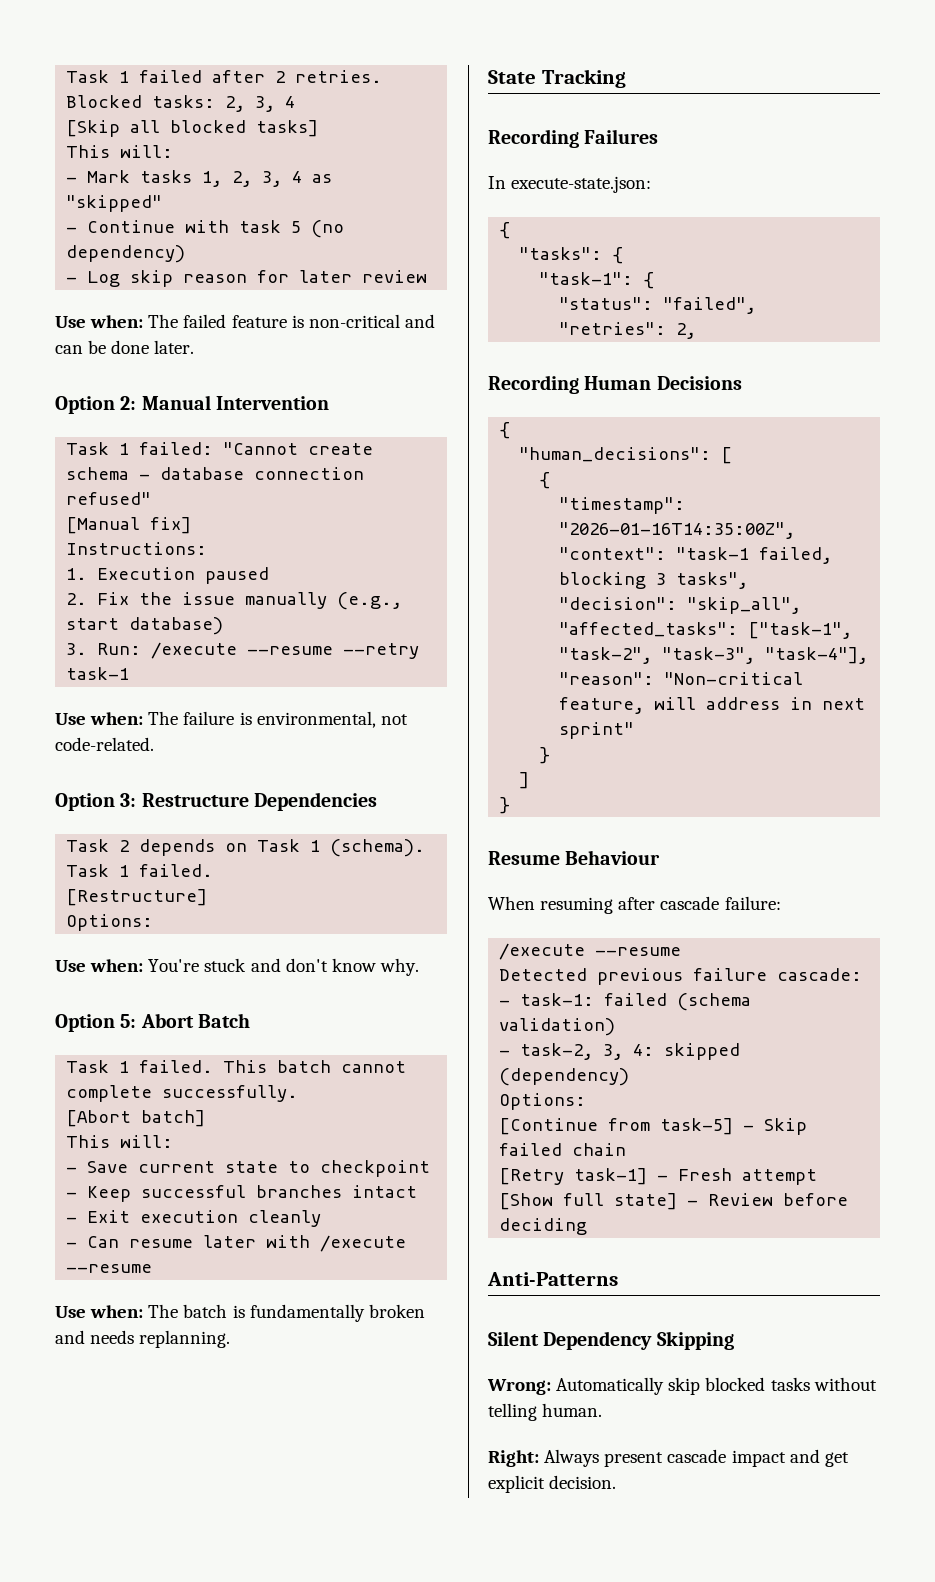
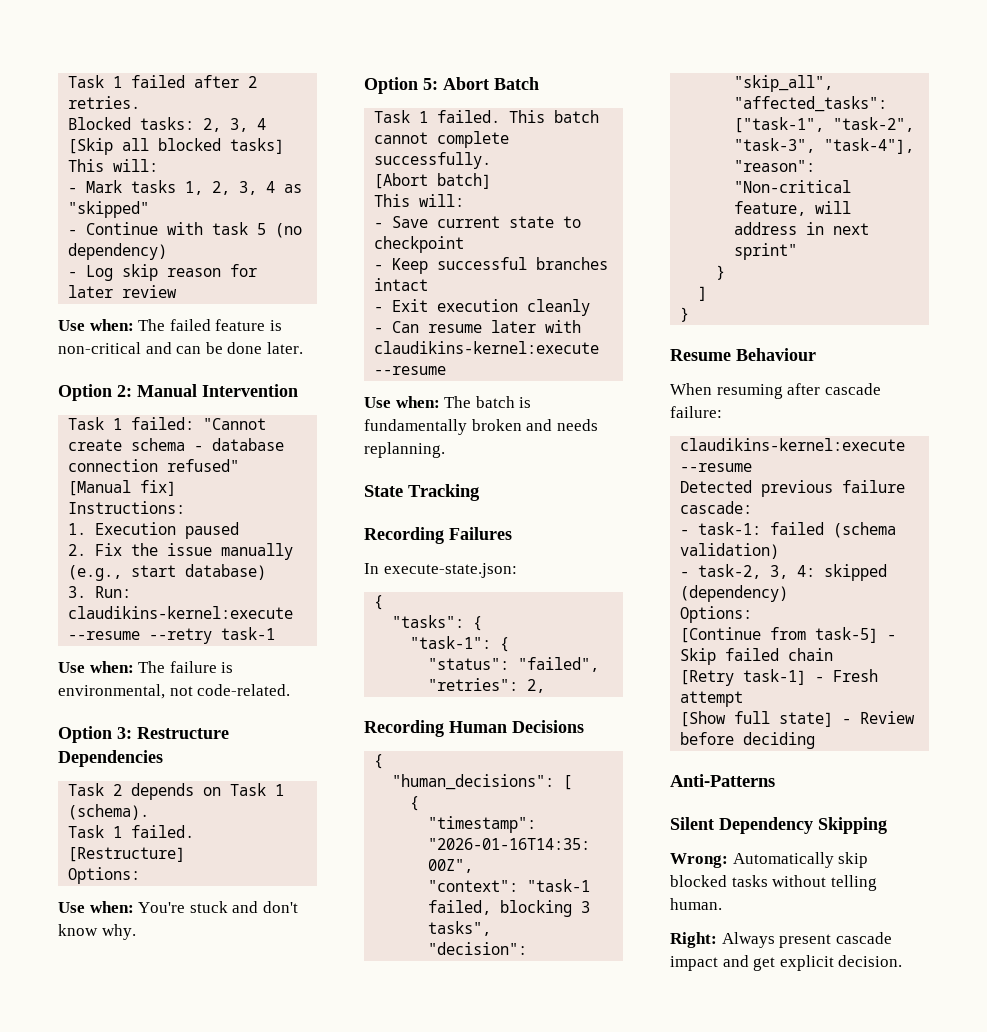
- 3. Run: /execute --resume --retry task-1
+ 3. Run: claudikins-kernel:execute --resume --retry task-1
- - Can resume later with /execute --resume
+ - Can resume later with claudikins-kernel:execute --resume
  When resuming after cascade failure:
- /execute --resume
+ claudikins-kernel:execute --resume

